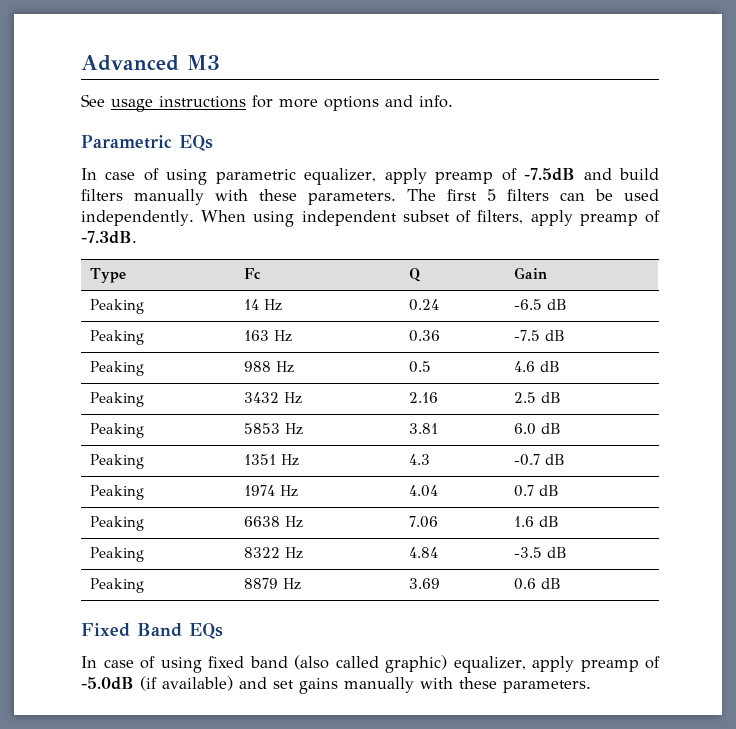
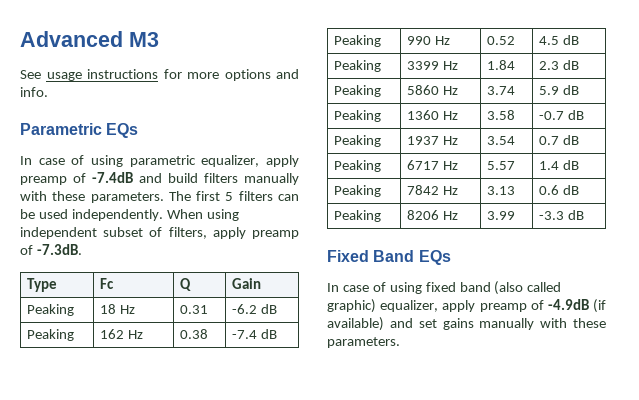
- In case of using parametric equalizer, apply preamp of -7.5dB and build filters manually with these parameters.
+ In case of using parametric equalizer, apply preamp of -7.4dB and build filters manually with these parameters.
- Peaking | 14 Hz | 0.24 | -6.5 dB
- Peaking | 163 Hz | 0.36 | -7.5 dB
- Peaking | 988 Hz | 0.5 | 4.6 dB
- Peaking | 3432 Hz | 2.16 | 2.5 dB
- Peaking | 5853 Hz | 3.81 | 6.0 dB
- Peaking | 1351 Hz | 4.3 | -0.7 dB
+ Peaking | 18 Hz | 0.31 | -6.2 dB
+ Peaking | 162 Hz | 0.38 | -7.4 dB
+ Peaking | 990 Hz | 0.52 | 4.5 dB
+ Peaking | 3399 Hz | 1.84 | 2.3 dB
+ Peaking | 5860 Hz | 3.74 | 5.9 dB
+ Peaking | 1360 Hz | 3.58 | -0.7 dB
- Peaking | 1974 Hz | 4.04 | 0.7 dB
+ Peaking | 1937 Hz | 3.54 | 0.7 dB
- Peaking | 6638 Hz | 7.06 | 1.6 dB
- Peaking | 8322 Hz | 4.84 | -3.5 dB
- Peaking | 8879 Hz | 3.69 | 0.6 dB
+ Peaking | 6717 Hz | 5.57 | 1.4 dB
+ Peaking | 7842 Hz | 3.13 | 0.6 dB
+ Peaking | 8206 Hz | 3.99 | -3.3 dB
- In case of using fixed band (also called graphic) equalizer, apply preamp of -5.0dB (if available) and set gains manually with these parameters.
+ In case of using fixed band (also called graphic) equalizer, apply preamp of -4.9dB (if available) and set gains manually with these parameters.

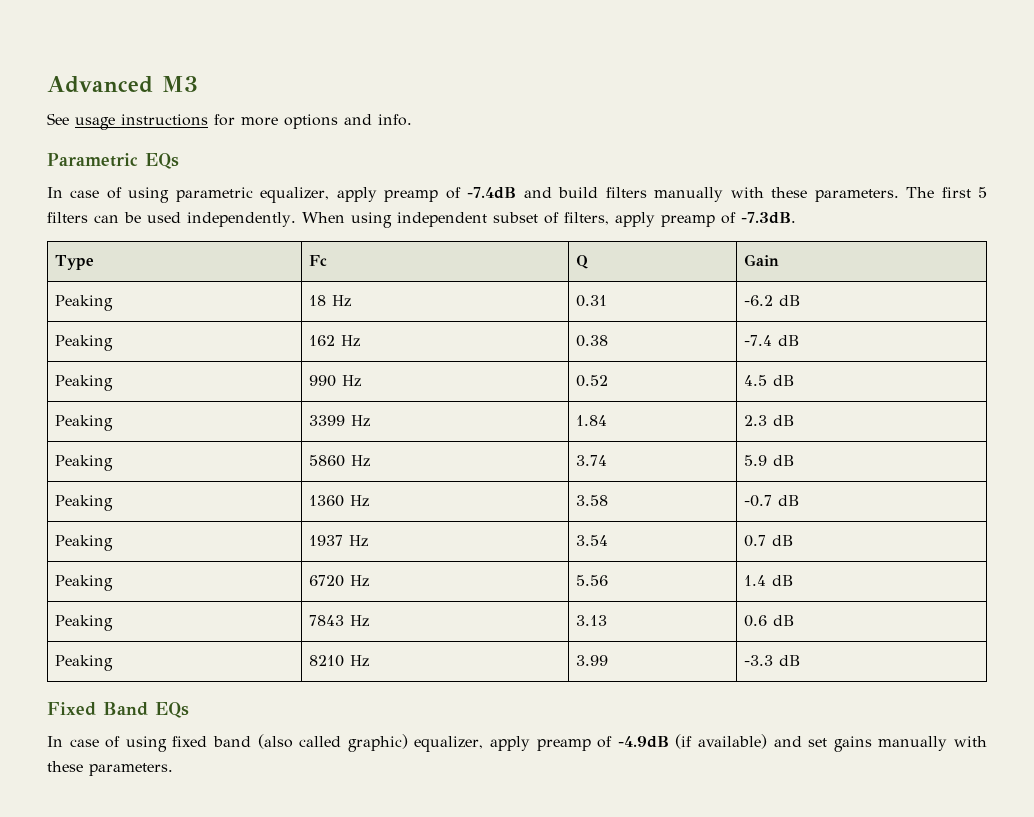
- Peaking | 6717 Hz | 5.57 | 1.4 dB
+ Peaking | 6720 Hz | 5.56 | 1.4 dB
- Peaking | 7842 Hz | 3.13 | 0.6 dB
+ Peaking | 7843 Hz | 3.13 | 0.6 dB
- Peaking | 8206 Hz | 3.99 | -3.3 dB
+ Peaking | 8210 Hz | 3.99 | -3.3 dB

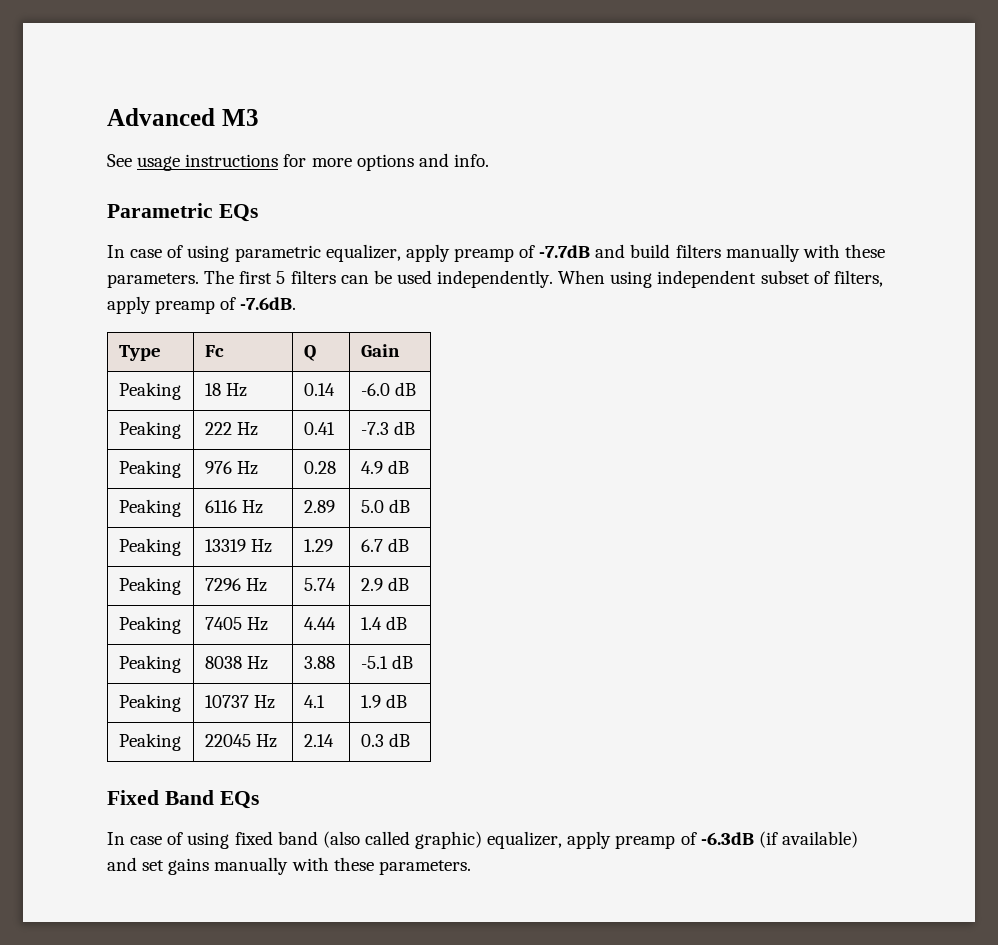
- In case of using parametric equalizer, apply preamp of -7.4dB and build filters manually with these parameters.
+ In case of using parametric equalizer, apply preamp of -7.7dB and build filters manually with these parameters.
- When using independent subset of filters, apply preamp of -7.3dB.
+ When using independent subset of filters, apply preamp of -7.6dB.
- Peaking | 18 Hz | 0.31 | -6.2 dB
- Peaking | 162 Hz | 0.38 | -7.4 dB
- Peaking | 990 Hz | 0.52 | 4.5 dB
- Peaking | 3399 Hz | 1.84 | 2.3 dB
- Peaking | 5860 Hz | 3.74 | 5.9 dB
- Peaking | 1360 Hz | 3.58 | -0.7 dB
- Peaking | 1937 Hz | 3.54 | 0.7 dB
- Peaking | 6720 Hz | 5.56 | 1.4 dB
+ Peaking | 18 Hz | 0.14 | -6.0 dB
+ Peaking | 222 Hz | 0.41 | -7.3 dB
+ Peaking | 976 Hz | 0.28 | 4.9 dB
+ Peaking | 6116 Hz | 2.89 | 5.0 dB
+ Peaking | 13319 Hz | 1.29 | 6.7 dB
+ Peaking | 7296 Hz | 5.74 | 2.9 dB
+ Peaking | 7405 Hz | 4.44 | 1.4 dB
- Peaking | 7843 Hz | 3.13 | 0.6 dB
- Peaking | 8210 Hz | 3.99 | -3.3 dB
+ Peaking | 8038 Hz | 3.88 | -5.1 dB
+ Peaking | 10737 Hz | 4.1 | 1.9 dB
+ Peaking | 22045 Hz | 2.14 | 0.3 dB
- In case of using fixed band (also called graphic) equalizer, apply preamp of -4.9dB (if available) and set gains manually with these parameters.
+ In case of using fixed band (also called graphic) equalizer, apply preamp of -6.3dB (if available) and set gains manually with these parameters.

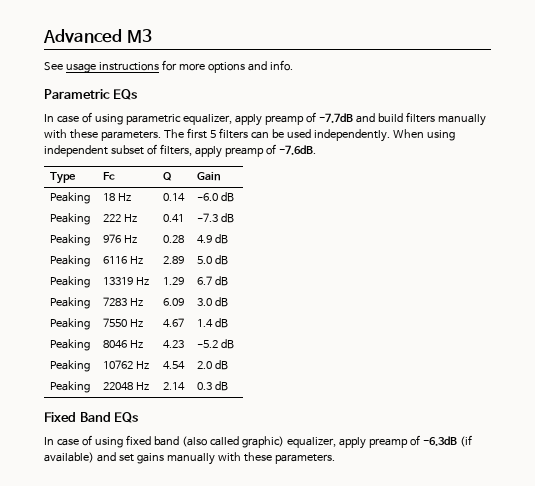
- Peaking | 7296 Hz | 5.74 | 2.9 dB
- Peaking | 7405 Hz | 4.44 | 1.4 dB
+ Peaking | 7283 Hz | 6.09 | 3.0 dB
+ Peaking | 7550 Hz | 4.67 | 1.4 dB
- Peaking | 8038 Hz | 3.88 | -5.1 dB
- Peaking | 10737 Hz | 4.1 | 1.9 dB
- Peaking | 22045 Hz | 2.14 | 0.3 dB
+ Peaking | 8046 Hz | 4.23 | -5.2 dB
+ Peaking | 10762 Hz | 4.54 | 2.0 dB
+ Peaking | 22048 Hz | 2.14 | 0.3 dB

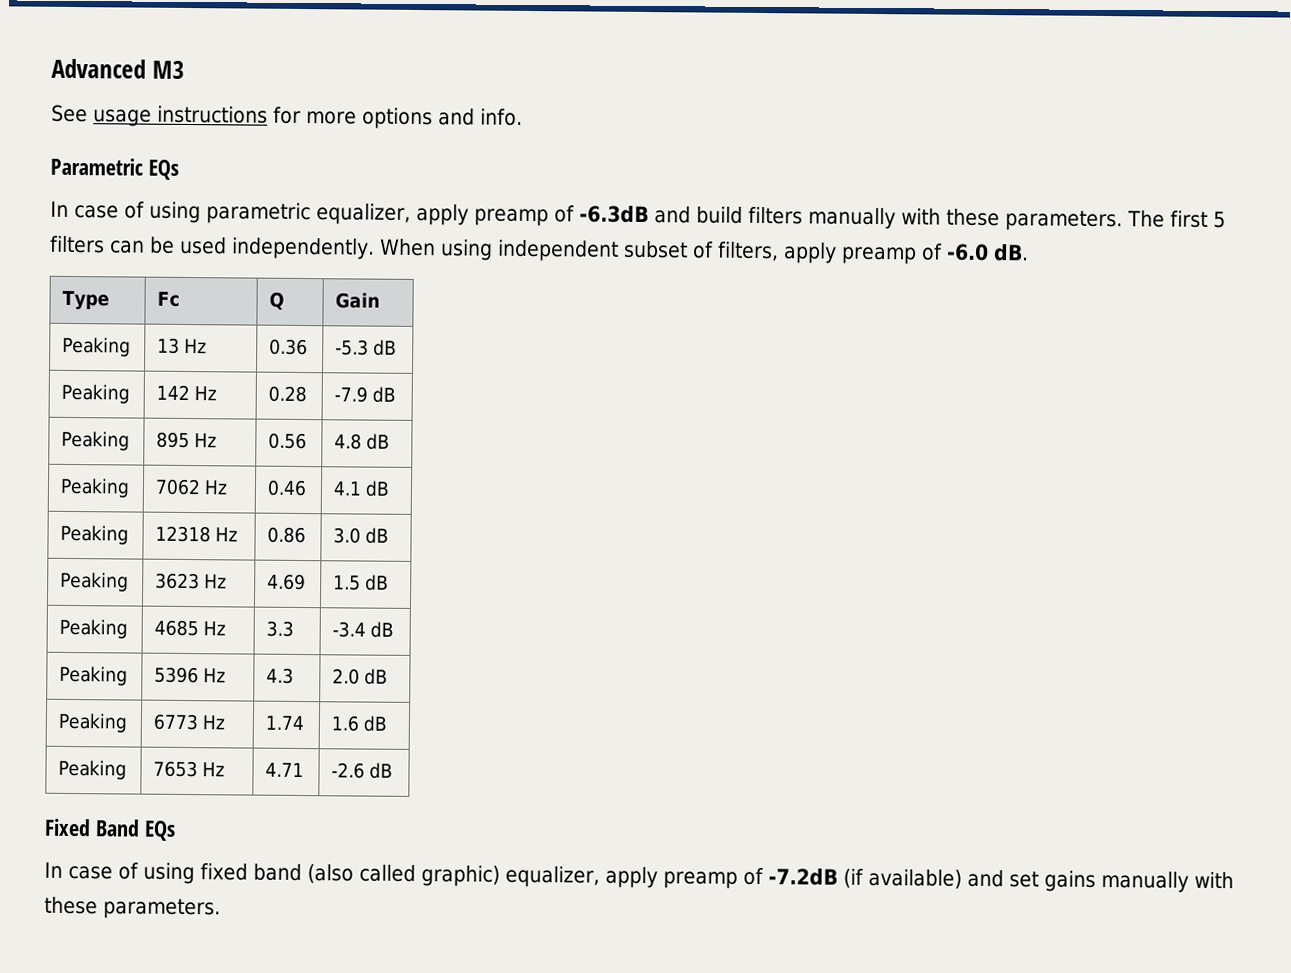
- In case of using parametric equalizer, apply preamp of -7.7dB and build filters manually with these parameters.
+ In case of using parametric equalizer, apply preamp of -6.3dB and build filters manually with these parameters.
- When using independent subset of filters, apply preamp of -7.6dB.
+ When using independent subset of filters, apply preamp of -6.0 dB.
- Peaking | 18 Hz | 0.14 | -6.0 dB
- Peaking | 222 Hz | 0.41 | -7.3 dB
- Peaking | 976 Hz | 0.28 | 4.9 dB
- Peaking | 6116 Hz | 2.89 | 5.0 dB
- Peaking | 13319 Hz | 1.29 | 6.7 dB
- Peaking | 7283 Hz | 6.09 | 3.0 dB
+ Peaking | 13 Hz | 0.36 | -5.3 dB
+ Peaking | 142 Hz | 0.28 | -7.9 dB
+ Peaking | 895 Hz | 0.56 | 4.8 dB
+ Peaking | 7062 Hz | 0.46 | 4.1 dB
+ Peaking | 12318 Hz | 0.86 | 3.0 dB
- Peaking | 7550 Hz | 4.67 | 1.4 dB
- Peaking | 8046 Hz | 4.23 | -5.2 dB
- Peaking | 10762 Hz | 4.54 | 2.0 dB
+ Peaking | 3623 Hz | 4.69 | 1.5 dB
+ Peaking | 4685 Hz | 3.3 | -3.4 dB
+ Peaking | 5396 Hz | 4.3 | 2.0 dB
- Peaking | 22048 Hz | 2.14 | 0.3 dB
+ Peaking | 6773 Hz | 1.74 | 1.6 dB
+ Peaking | 7653 Hz | 4.71 | -2.6 dB
- In case of using fixed band (also called graphic) equalizer, apply preamp of -6.3dB (if available) and set gains manually with these parameters.
+ In case of using fixed band (also called graphic) equalizer, apply preamp of -7.2dB (if available) and set gains manually with these parameters.

